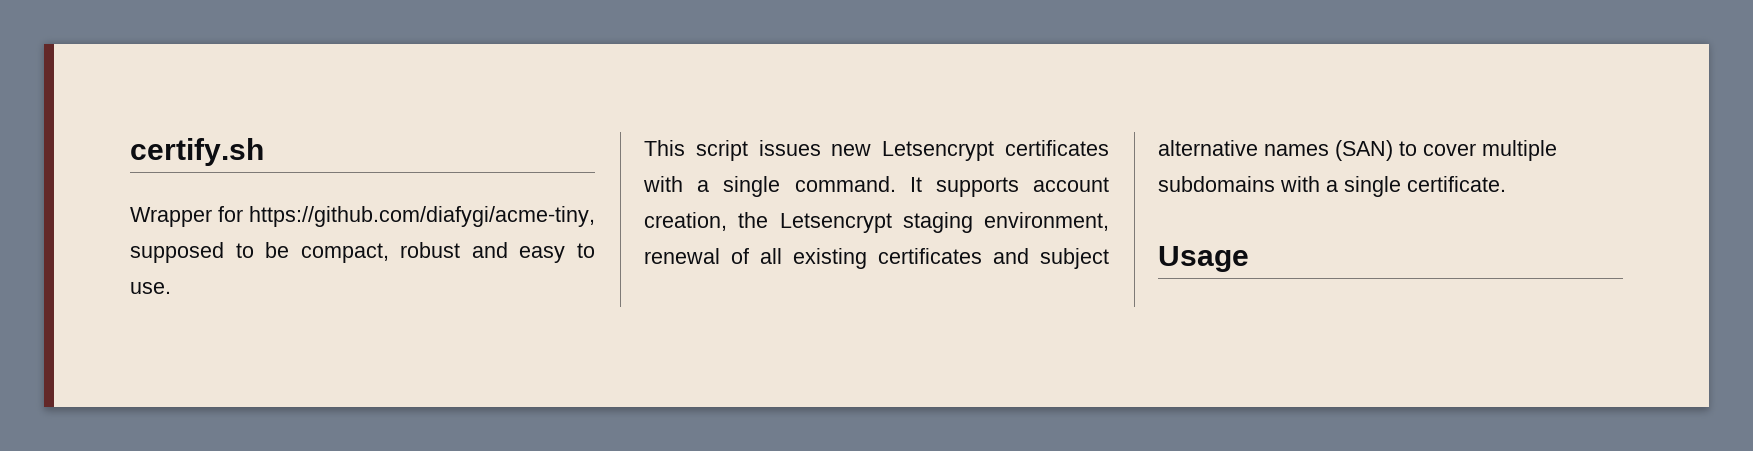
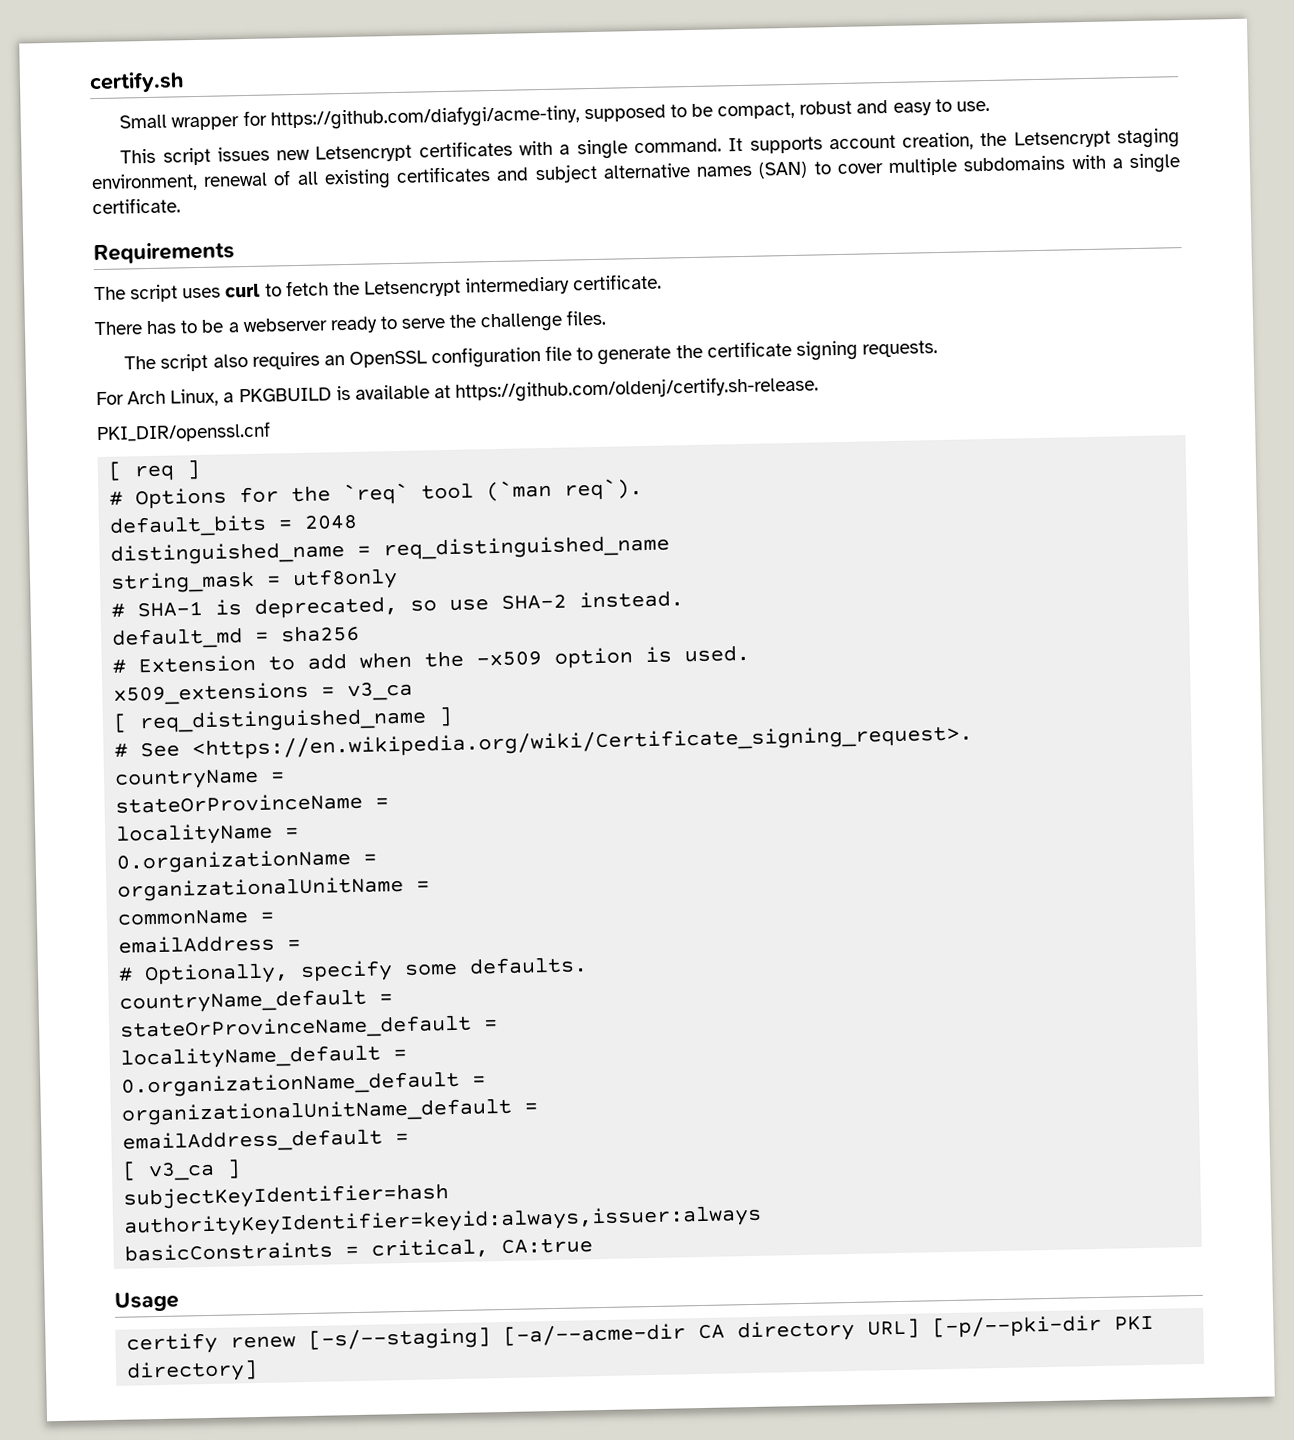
- Wrapper for https://github.com/diafygi/acme-tiny, supposed to be compact, robust and easy to use.
+ Small wrapper for https://github.com/diafygi/acme-tiny, supposed to be compact, robust and easy to use.
+ Requirements
+ The script uses curl to fetch the Letsencrypt intermediary certificate.
+ There has to be a webserver ready to serve the challenge files.
+ The script also requires an OpenSSL configuration file to generate the certificate signing requests.
+ For Arch Linux, a PKGBUILD is available at https://github.com/oldenj/certify.sh-release.
+ PKI_DIR/openssl.cnf
+ [ req ]
+ # Options for the `req` tool (`man req`).
+ default_bits = 2048
+ distinguished_name = req_distinguished_name
+ string_mask = utf8only
+ # SHA-1 is deprecated, so use SHA-2 instead.
+ default_md = sha256
+ # Extension to add when the -x509 option is used.
+ x509_extensions = v3_ca
+ [ req_distinguished_name ]
+ # See <https://en.wikipedia.org/wiki/Certificate_signing_request>.
+ countryName =
+ stateOrProvinceName =
+ localityName =
+ 0.organizationName =
+ organizationalUnitName =
+ commonName =
+ emailAddress =
+ # Optionally, specify some defaults.
+ countryName_default =
+ stateOrProvinceName_default =
+ localityName_default =
+ 0.organizationName_default =
+ organizationalUnitName_default =
+ emailAddress_default =
+ [ v3_ca ]
+ subjectKeyIdentifier=hash
+ authorityKeyIdentifier=keyid:always,issuer:always
+ basicConstraints = critical, CA:true
  Usage
+ certify renew [-s/--staging] [-a/--acme-dir CA directory URL] [-p/--pki-dir PKI directory]

